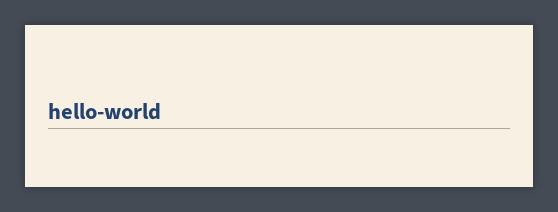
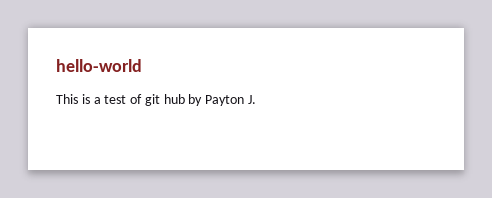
+ This is a test of git hub by Payton J.

